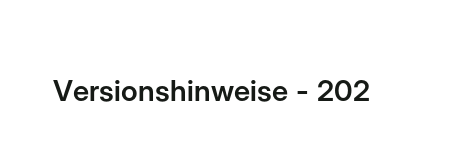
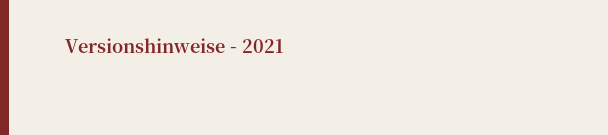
- Versionshinweise - 202
+ Versionshinweise - 2021

